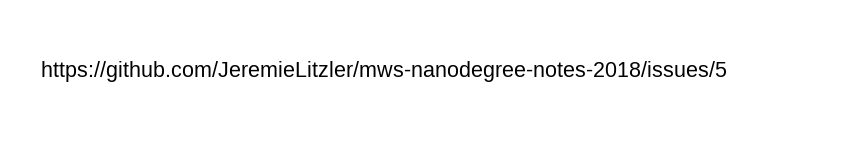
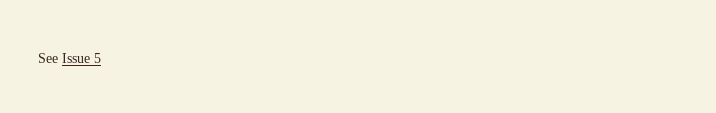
- https://github.com/JeremieLitzler/mws-nanodegree-notes-2018/issues/5
+ See Issue 5

